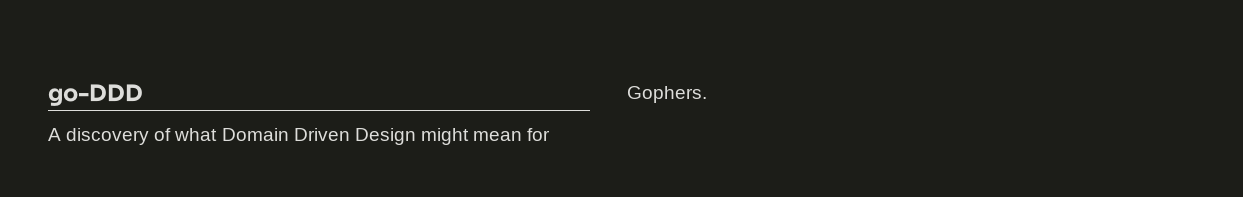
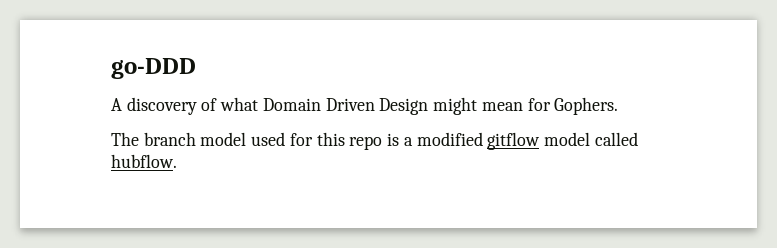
+ The branch model used for this repo is a modified gitflow model called hubflow.

